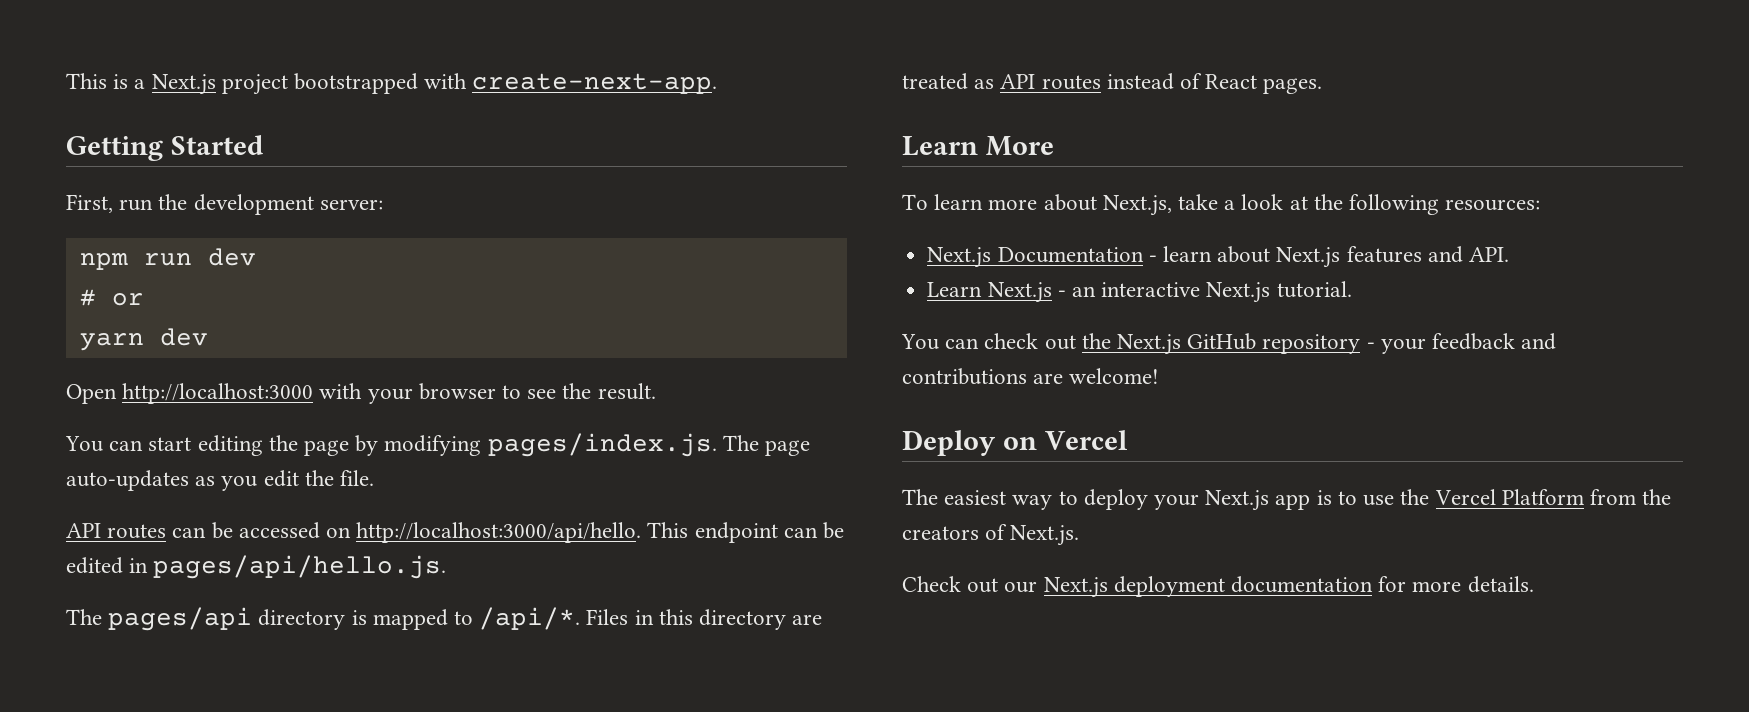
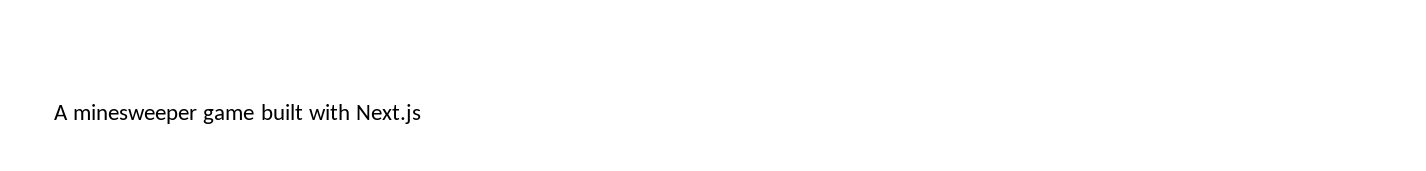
- This is a Next.js project bootstrapped with create-next-app.
- Getting Started
- First, run the development server:
- npm run dev
- # or
- yarn dev
- Open http://localhost:3000 with your browser to see the result.
- You can start editing the page by modifying pages/index.js. The page auto-updates as you edit the file.
- API routes can be accessed on http://localhost:3000/api/hello. This endpoint can be edited in pages/api/hello.js.
- The pages/api directory is mapped to /api/*. Files in this directory are treated as API routes instead of React pages.
- Learn More
- To learn more about Next.js, take a look at the following resources:
- Next.js Documentation - learn about Next.js features and API.
- Learn Next.js - an interactive Next.js tutorial.
- You can check out the Next.js GitHub repository - your feedback and contributions are welcome!
- Deploy on Vercel
- The easiest way to deploy your Next.js app is to use the Vercel Platform from the creators of Next.js.
- Check out our Next.js deployment documentation for more details.
+ A minesweeper game built with Next.js

